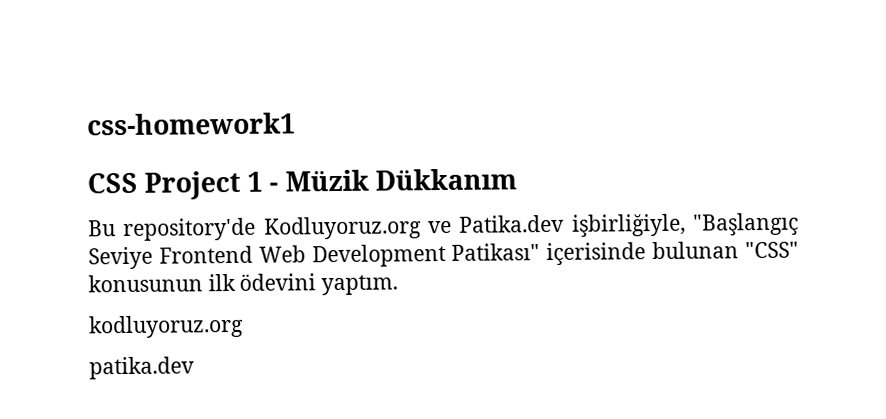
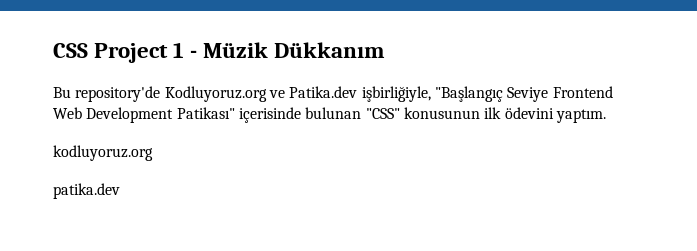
- css-homework1

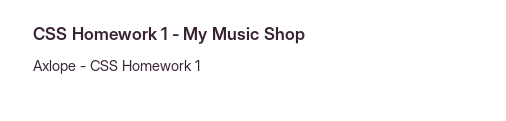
- CSS Project 1 - Müzik Dükkanım
- Bu repository'de Kodluyoruz.org ve Patika.dev işbirliğiyle, "Başlangıç Seviye Frontend Web Development Patikası" içerisinde bulunan "CSS" konusunun ilk ödevini yaptım.
- kodluyoruz.org
- patika.dev
+ CSS Homework 1 - My Music Shop
+ Axlope - CSS Homework 1

